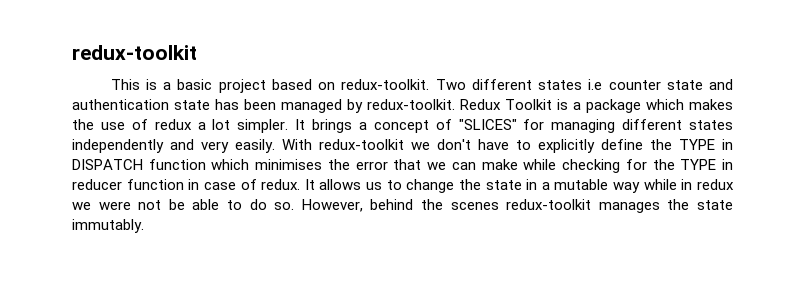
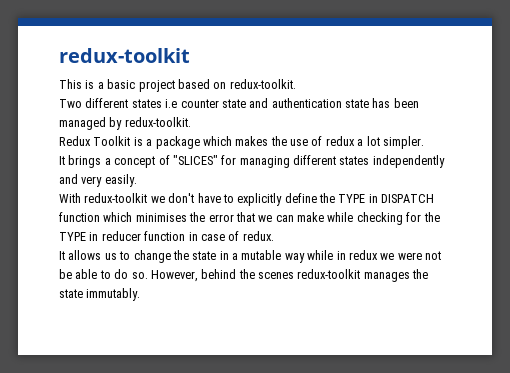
- This is a basic project based on redux-toolkit. Two different states i.e counter state and authentication state has been managed by redux-toolkit. Redux Toolkit is a package which makes the use of redux a lot simpler. It brings a concept of "SLICES" for managing different states independently and very easily. With redux-toolkit we don't have to explicitly define the TYPE in DISPATCH function which minimises the error that we can make while checking for the TYPE in reducer function in case of redux. It allows us to change the state in a mutable way while in redux we were not be able to do so.
+ This is a basic project based on redux-toolkit.
+ Two different states i.e counter state and authentication state has been managed by redux-toolkit.
+ Redux Toolkit is a package which makes the use of redux a lot simpler.
+ It brings a concept of "SLICES" for managing different states independently and very easily.
+ With redux-toolkit we don't have to explicitly define the TYPE in DISPATCH function which minimises the error that we can make while checking for the TYPE in reducer function in case of redux.
+ It allows us to change the state in a mutable way while in redux we were not be able to do so.

